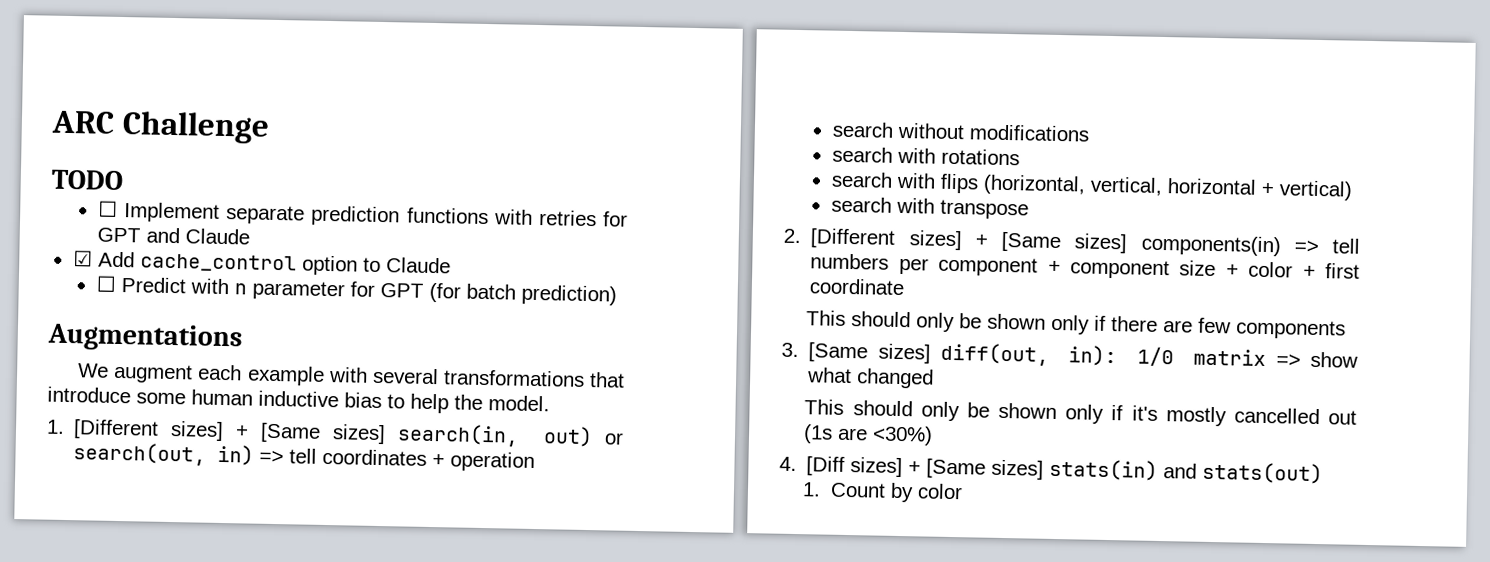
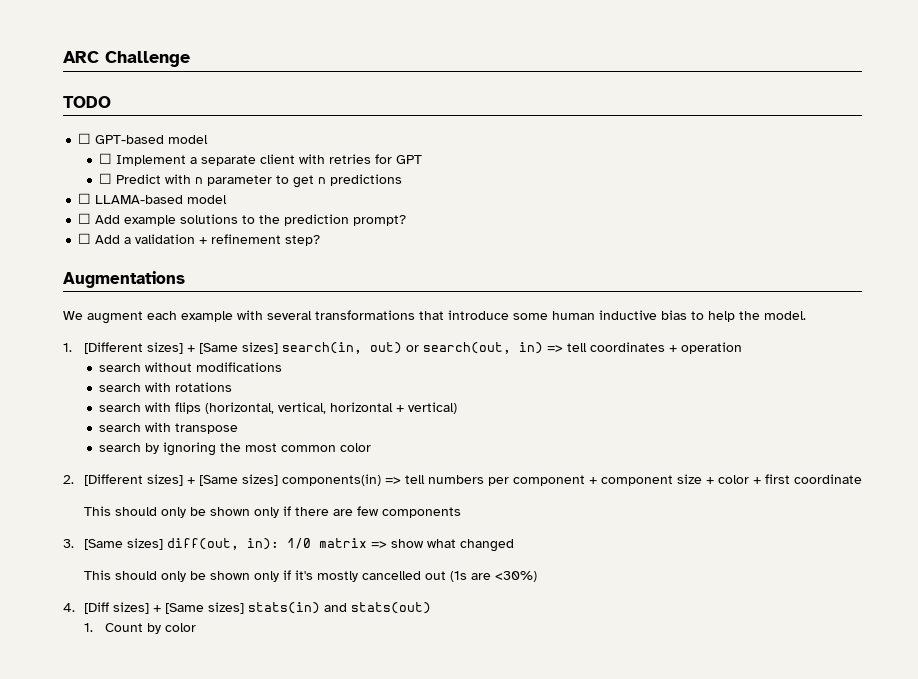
+ ☐ GPT-based model
- ☐ Implement separate prediction functions with retries for GPT and Claude
- ☑ Add cache_control option to Claude
+ ☐ Implement a separate client with retries for GPT
- ☐ Predict with n parameter for GPT (for batch prediction)
+ ☐ Predict with n parameter to get n predictions
+ ☐ LLAMA-based model
+ ☐ Add example solutions to the prediction prompt?
+ ☐ Add a validation + refinement step?
+ search by ignoring the most common color

